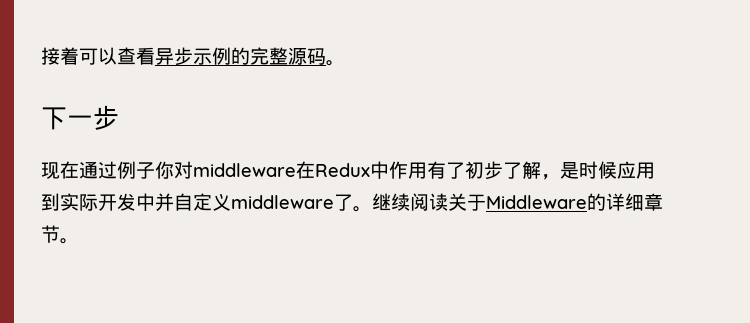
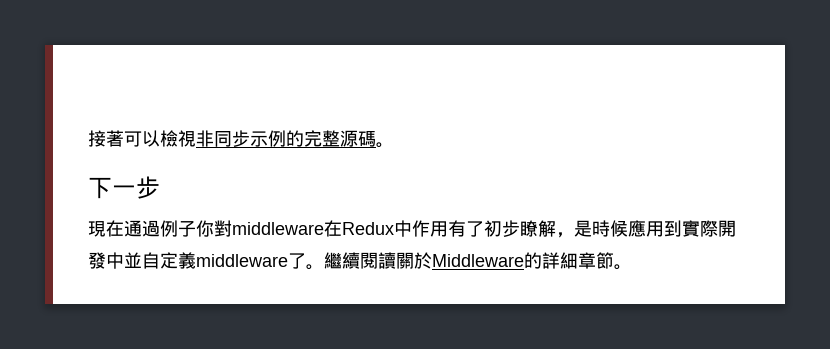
- 接着可以查看异步示例的完整源码。
+ 接著可以檢視非同步示例的完整源碼。
- 现在通过例子你对middleware在Redux中作用有了初步了解，是时候应用到实际开发中并自定义middleware了。继续阅读关于Middleware的详细章节。
+ 現在通過例子你對middleware在Redux中作用有了初步瞭解，是時候應用到實際開發中並自定義middleware了。繼續閱讀關於Middleware的詳細章節。

